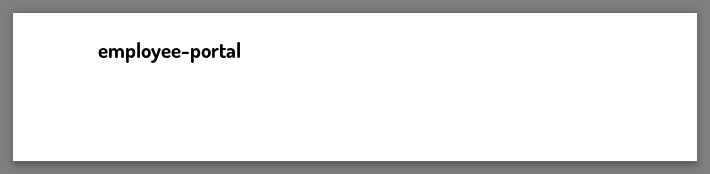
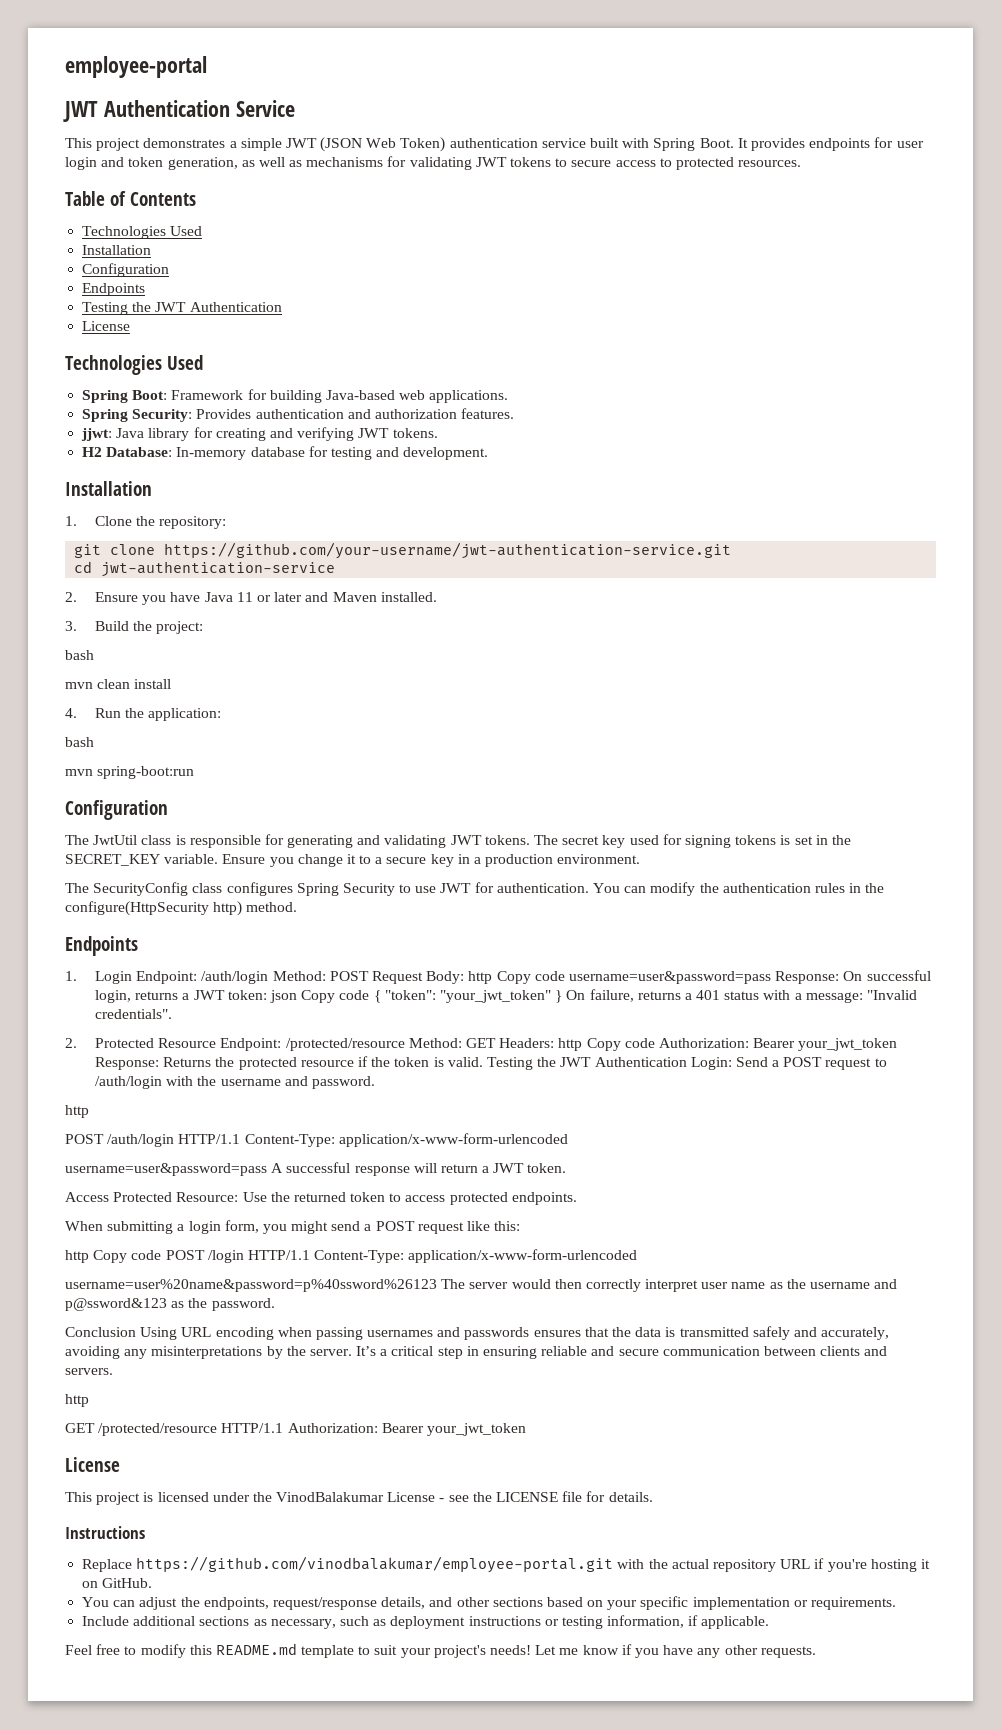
+ JWT Authentication Service
+ This project demonstrates a simple JWT (JSON Web Token) authentication service built with Spring Boot. It provides endpoints for user login and token generation, as well as mechanisms for validating JWT tokens to secure access to protected resources.
+ Table of Contents
+ Technologies Used
+ Installation
+ Configuration
+ Endpoints
+ Testing the JWT Authentication
+ License
+ Technologies Used
+ Spring Boot: Framework for building Java-based web applications.
+ Spring Security: Provides authentication and authorization features.
+ jjwt: Java library for creating and verifying JWT tokens.
+ H2 Database: In-memory database for testing and development.
+ Installation
+ 1. Clone the repository:
+ git clone https://github.com/your-username/jwt-authentication-service.git
+ cd jwt-authentication-service
+ 2. Ensure you have Java 11 or later and Maven installed.
+ 3. Build the project:
+ bash
+ mvn clean install
+ 4. Run the application:
+ bash
+ mvn spring-boot:run
+ Configuration
+ The JwtUtil class is responsible for generating and validating JWT tokens. The secret key used for signing tokens is set in the SECRET_KEY variable. Ensure you change it to a secure key in a production environment.
+ The SecurityConfig class configures Spring Security to use JWT for authentication. You can modify the authentication rules in the configure(HttpSecurity http) method.
+ Endpoints
+ 1. Login Endpoint: /auth/login Method: POST Request Body: http Copy code username=user&password=pass Response: On successful login, returns a JWT token: json Copy code { "token": "your_jwt_token" } On failure, returns a 401 status with a message: "Invalid credentials".
+ 2. Protected Resource Endpoint: /protected/resource Method: GET Headers: http Copy code Authorization: Bearer your_jwt_token Response: Returns the protected resource if the token is valid. Testing the JWT Authentication Login: Send a POST request to /auth/login with the username and password.
+ http
+ POST /auth/login HTTP/1.1 Content-Type: application/x-www-form-urlencoded
+ username=user&password=pass A successful response will return a JWT token.
+ Access Protected Resource: Use the returned token to access protected endpoints.
+ When submitting a login form, you might send a POST request like this:
+ http Copy code POST /login HTTP/1.1 Content-Type: application/x-www-form-urlencoded
+ username=user%20name&password=p%40ssword%26123 The server would then correctly interpret user name as the username and p@ssword&123 as the password.
+ Conclusion Using URL encoding when passing usernames and passwords ensures that the data is transmitted safely and accurately, avoiding any misinterpretations by the server. It’s a critical step in ensuring reliable and secure communication between clients and servers.
+ http
+ GET /protected/resource HTTP/1.1 Authorization: Bearer your_jwt_token
+ License
+ This project is licensed under the VinodBalakumar License - see the LICENSE file for details.
+ Instructions
+ Replace https://github.com/vinodbalakumar/employee-portal.git with the actual repository URL if you're hosting it on GitHub.
+ You can adjust the endpoints, request/response details, and other sections based on your specific implementation or requirements.
+ Include additional sections as necessary, such as deployment instructions or testing information, if applicable.
+ Feel free to modify this README.md template to suit your project's needs! Let me know if you have any other requests.

